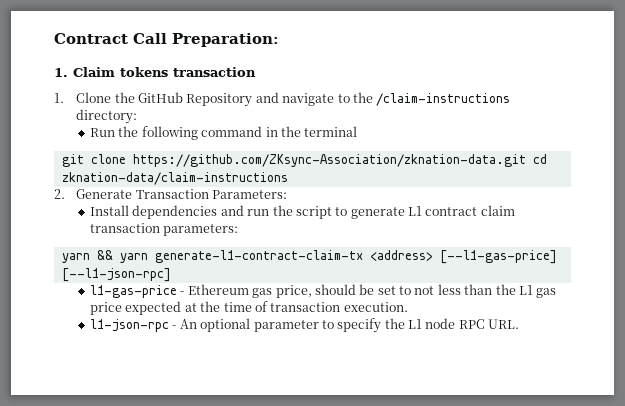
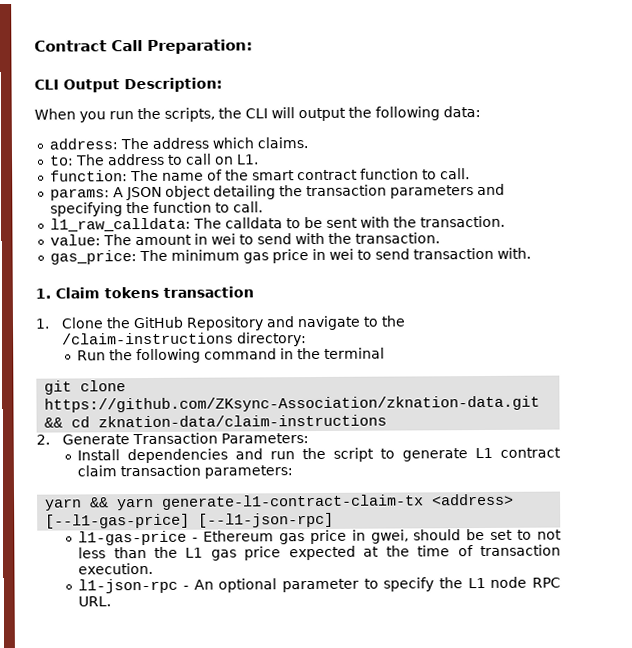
+ CLI Output Description:
+ When you run the scripts, the CLI will output the following data:
+ address: The address which claims.
+ to: The address to call on L1.
+ function: The name of the smart contract function to call.
+ params: A JSON object detailing the transaction parameters and specifying the function to call.
+ l1_raw_calldata: The calldata to be sent with the transaction.
+ value: The amount in wei to send with the transaction.
+ gas_price: The minimum gas price in wei to send transaction with.
- git clone https://github.com/ZKsync-Association/zknation-data.git cd zknation-data/claim-instructions
+ git clone https://github.com/ZKsync-Association/zknation-data.git && cd zknation-data/claim-instructions
- l1-gas-price - Ethereum gas price, should be set to not less than the L1 gas price expected at the time of transaction execution.
+ l1-gas-price - Ethereum gas price in gwei, should be set to not less than the L1 gas price expected at the time of transaction execution.

